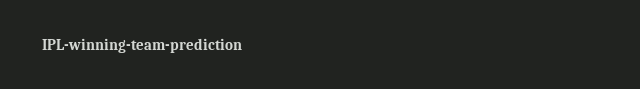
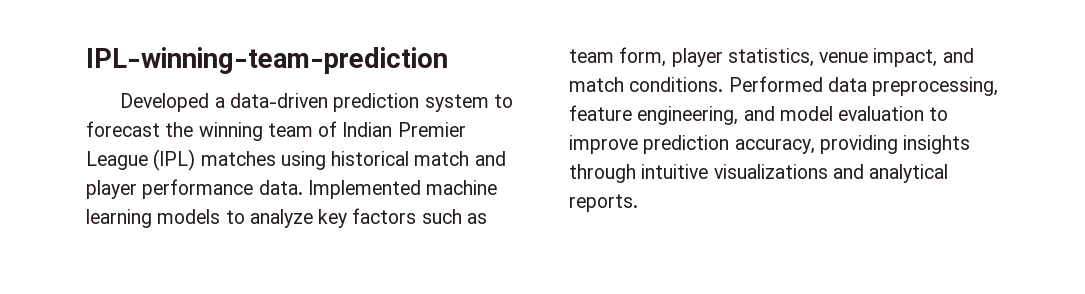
+ Developed a data-driven prediction system to forecast the winning team of Indian Premier League (IPL) matches using historical match and player performance data. Implemented machine learning models to analyze key factors such as team form, player statistics, venue impact, and match conditions. Performed data preprocessing, feature engineering, and model evaluation to improve prediction accuracy, providing insights through intuitive visualizations and analytical reports.

